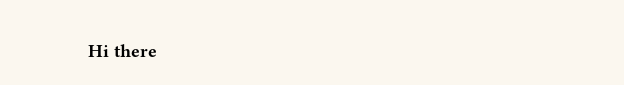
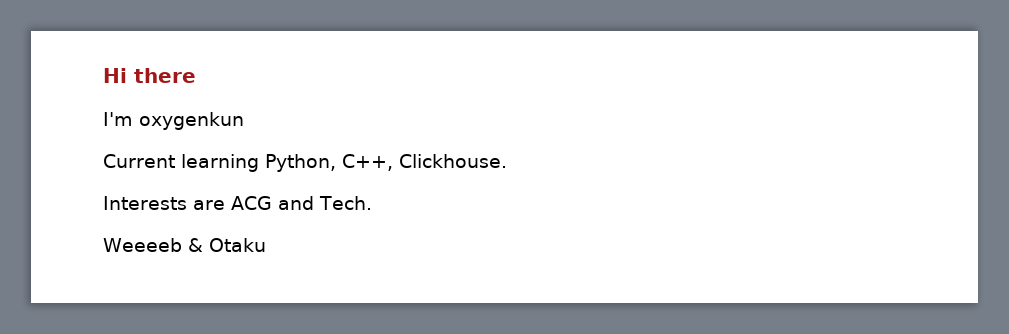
+ I'm oxygenkun
+ Current learning Python, C++, Clickhouse.
+ Interests are ACG and Tech.
+ Weeeeb & Otaku

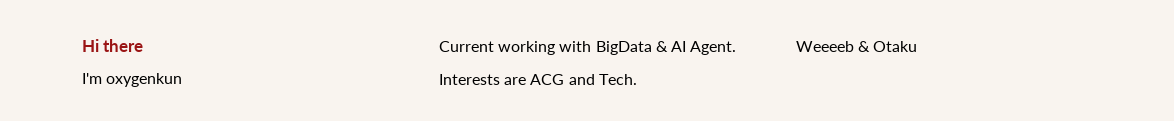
- Current learning Python, C++, Clickhouse.
+ Current working with BigData & AI Agent.

